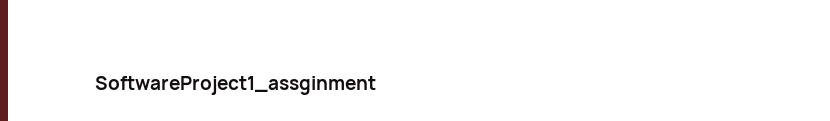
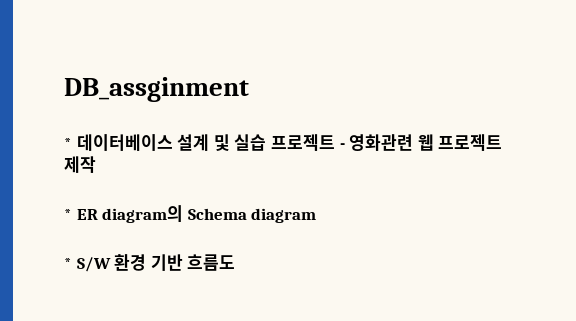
- SoftwareProject1_assginment
+ DB_assginment
+ * 데이터베이스 설계 및 실습 프로젝트 - 영화관련 웹 프로젝트 제작
+ * ER diagram의 Schema diagram
+ * S/W 환경 기반 흐름도

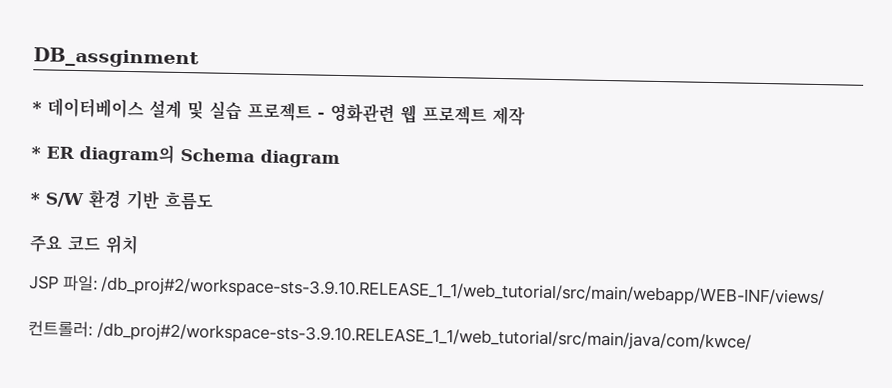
+ 주요 코드 위치
+ JSP 파일: /db_proj#2/workspace-sts-3.9.10.RELEASE_1_1/web_tutorial/src/main/webapp/WEB-INF/views/
+ 컨트롤러: /db_proj#2/workspace-sts-3.9.10.RELEASE_1_1/web_tutorial/src/main/java/com/kwce/

